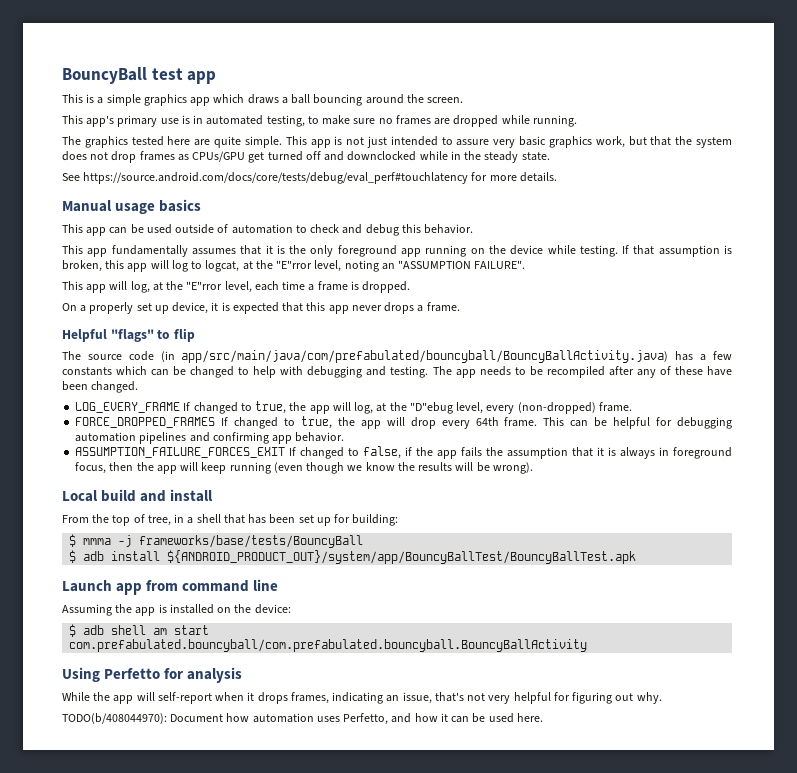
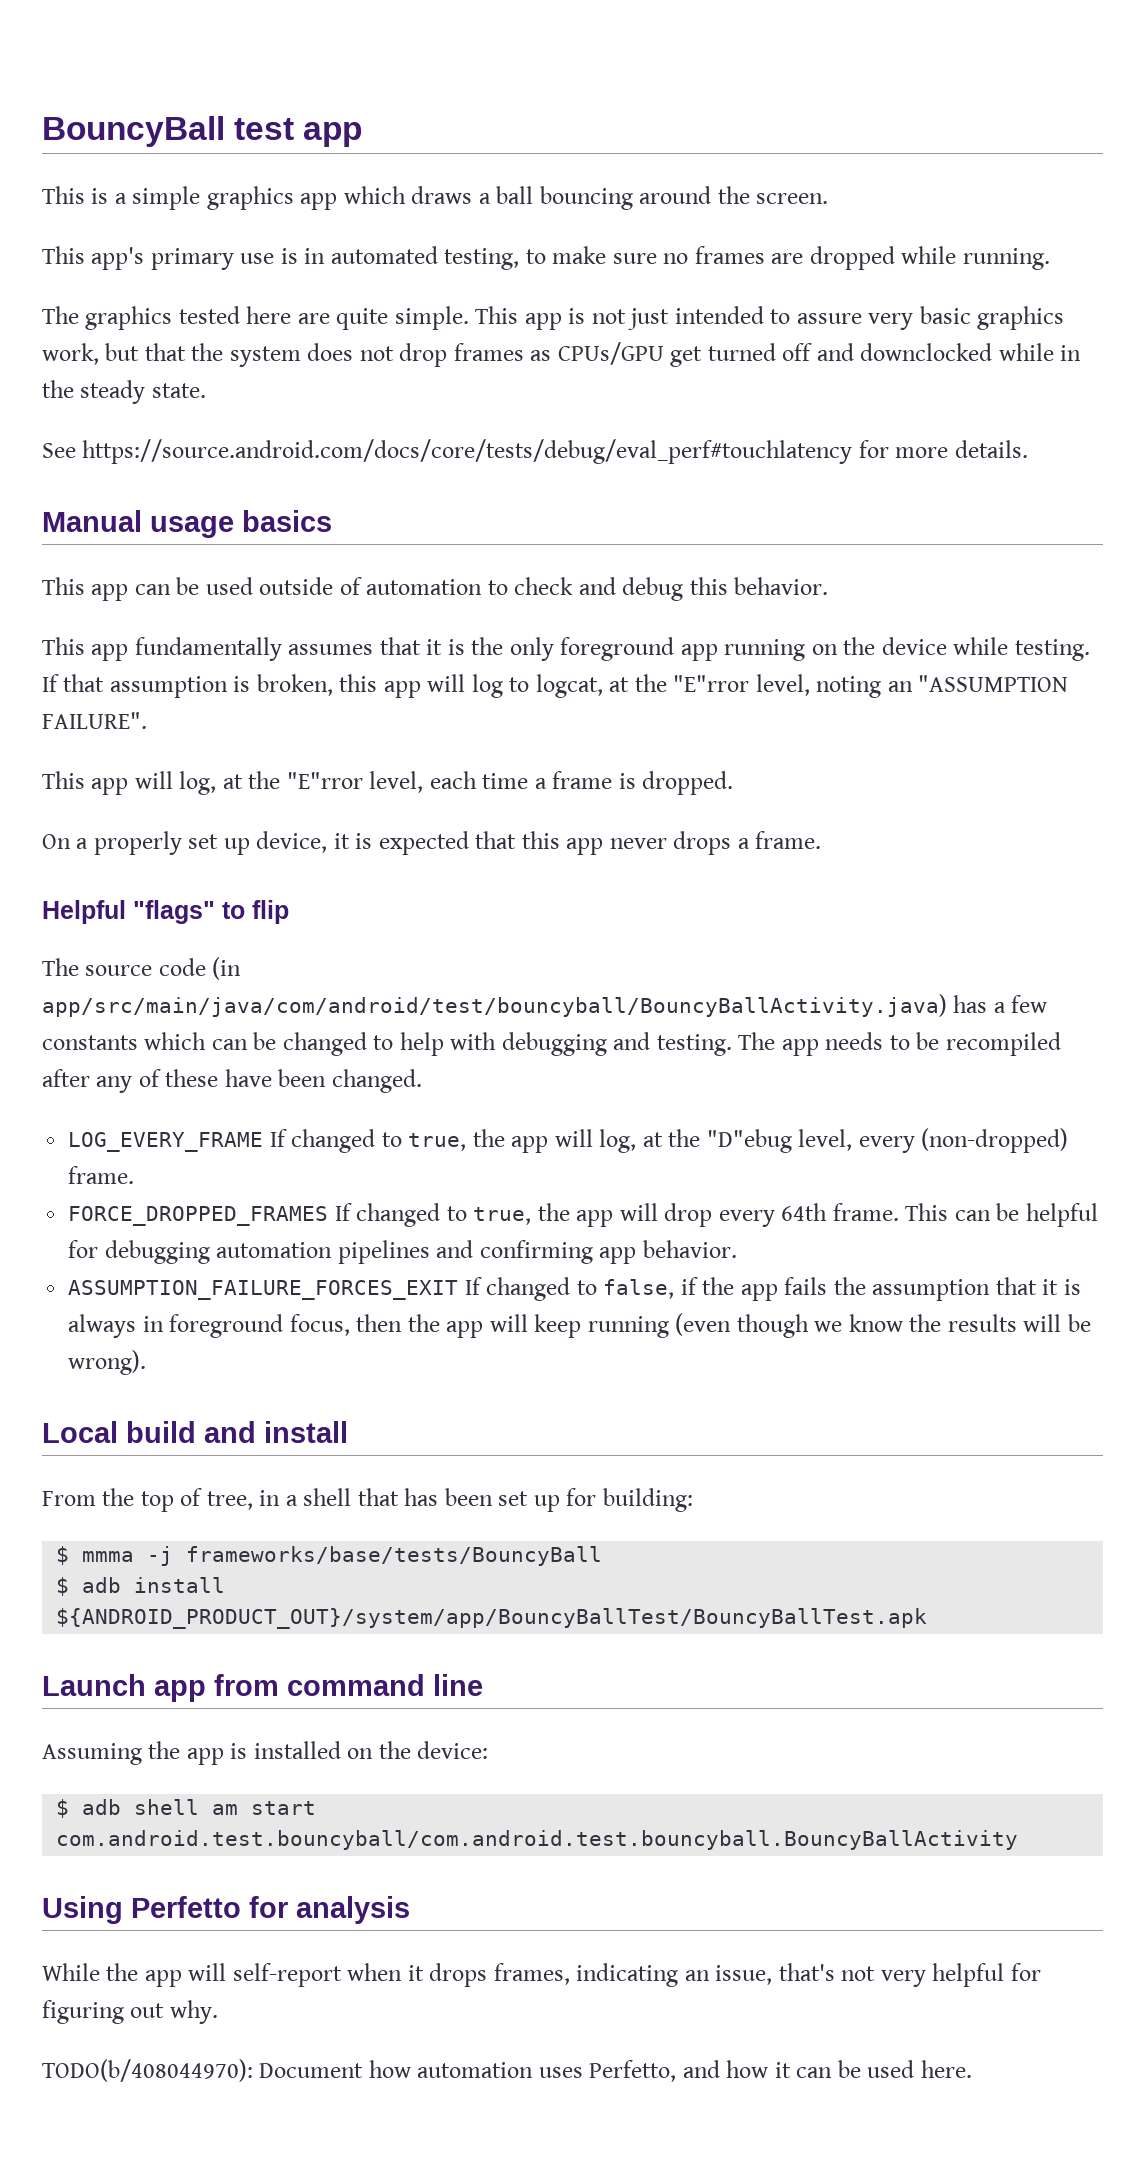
- The source code (in app/src/main/java/com/prefabulated/bouncyball/BouncyBallActivity.java) has a few constants which can be changed to help with debugging and testing.
+ The source code (in app/src/main/java/com/android/test/bouncyball/BouncyBallActivity.java) has a few constants which can be changed to help with debugging and testing.
- $ adb shell am start com.prefabulated.bouncyball/com.prefabulated.bouncyball.BouncyBallActivity
+ $ adb shell am start com.android.test.bouncyball/com.android.test.bouncyball.BouncyBallActivity

